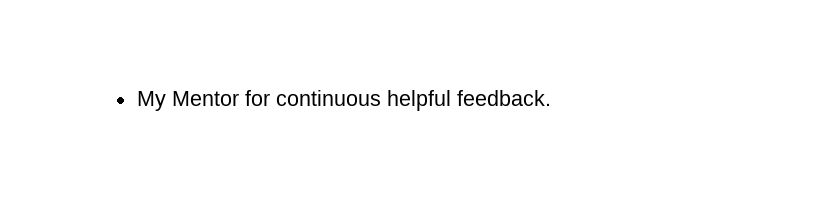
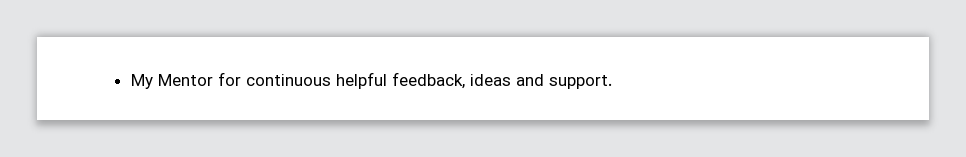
- My Mentor for continuous helpful feedback.
+ My Mentor for continuous helpful feedback, ideas and support.

